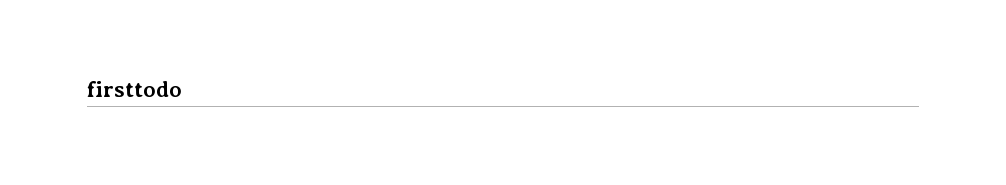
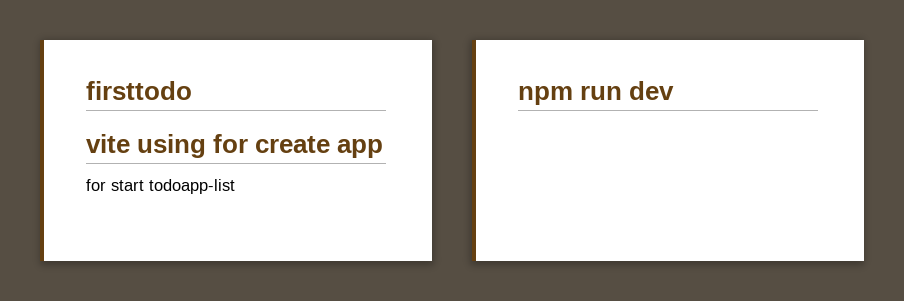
+ vite using for create app
+ for start todoapp-list
+ npm run dev

